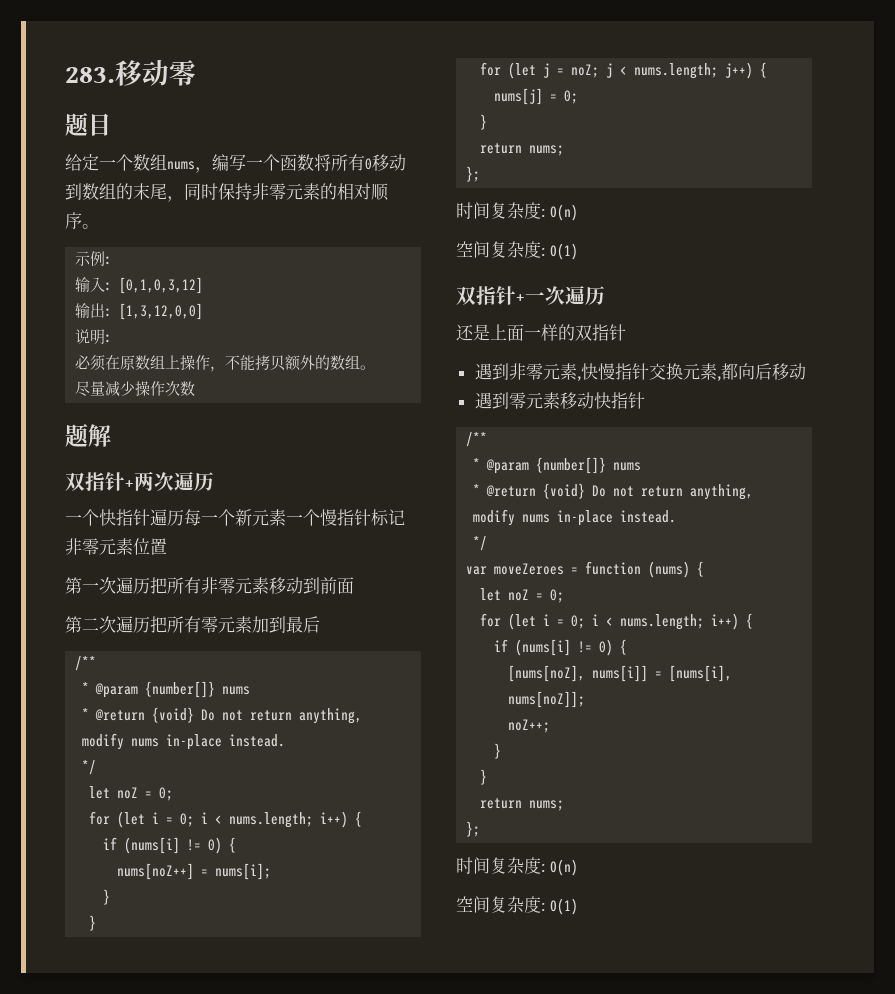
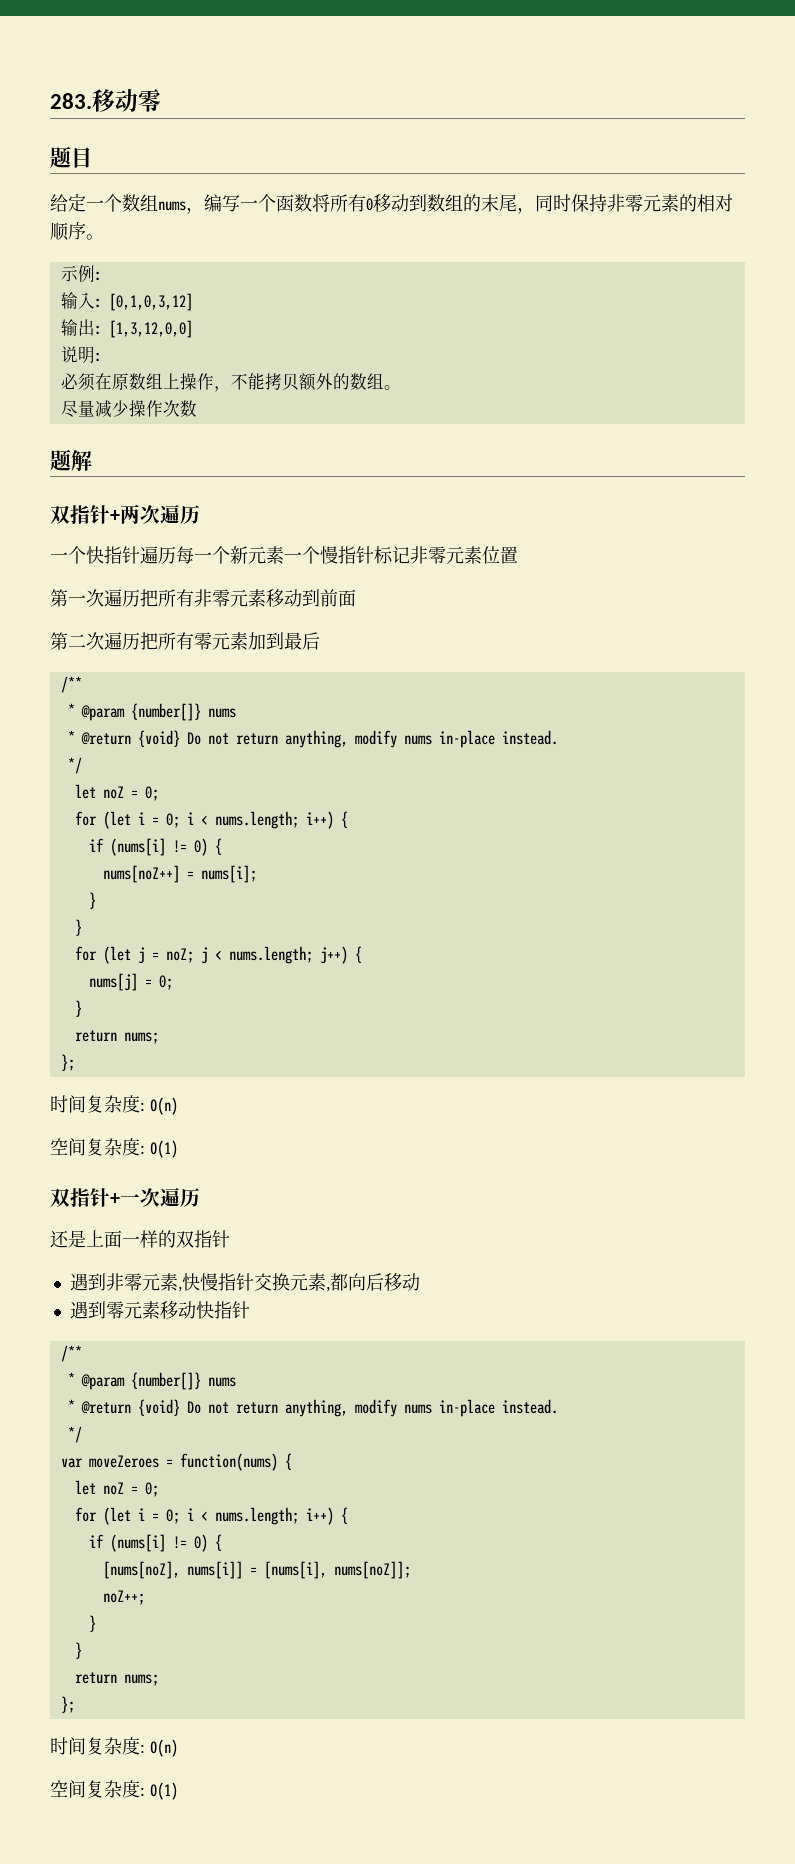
- var moveZeroes = function (nums) {
+ var moveZeroes = function(nums) {

